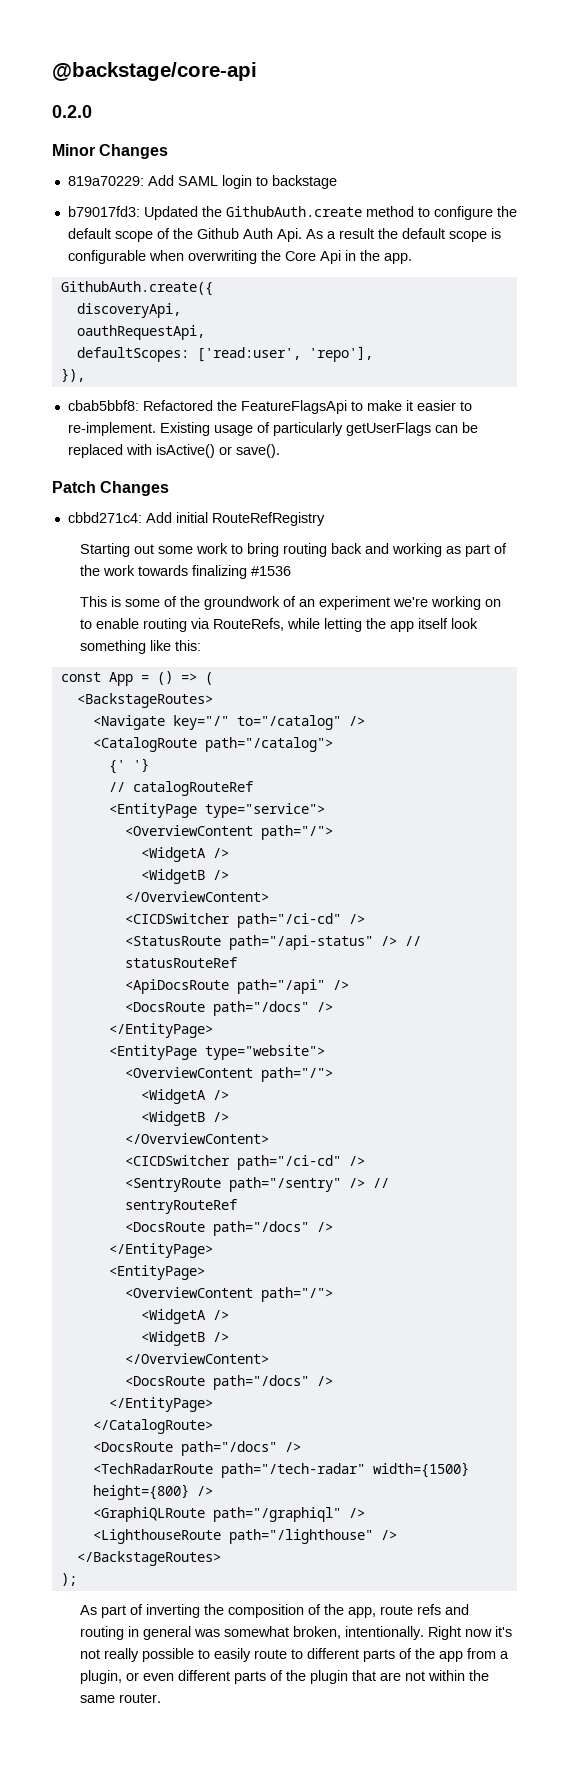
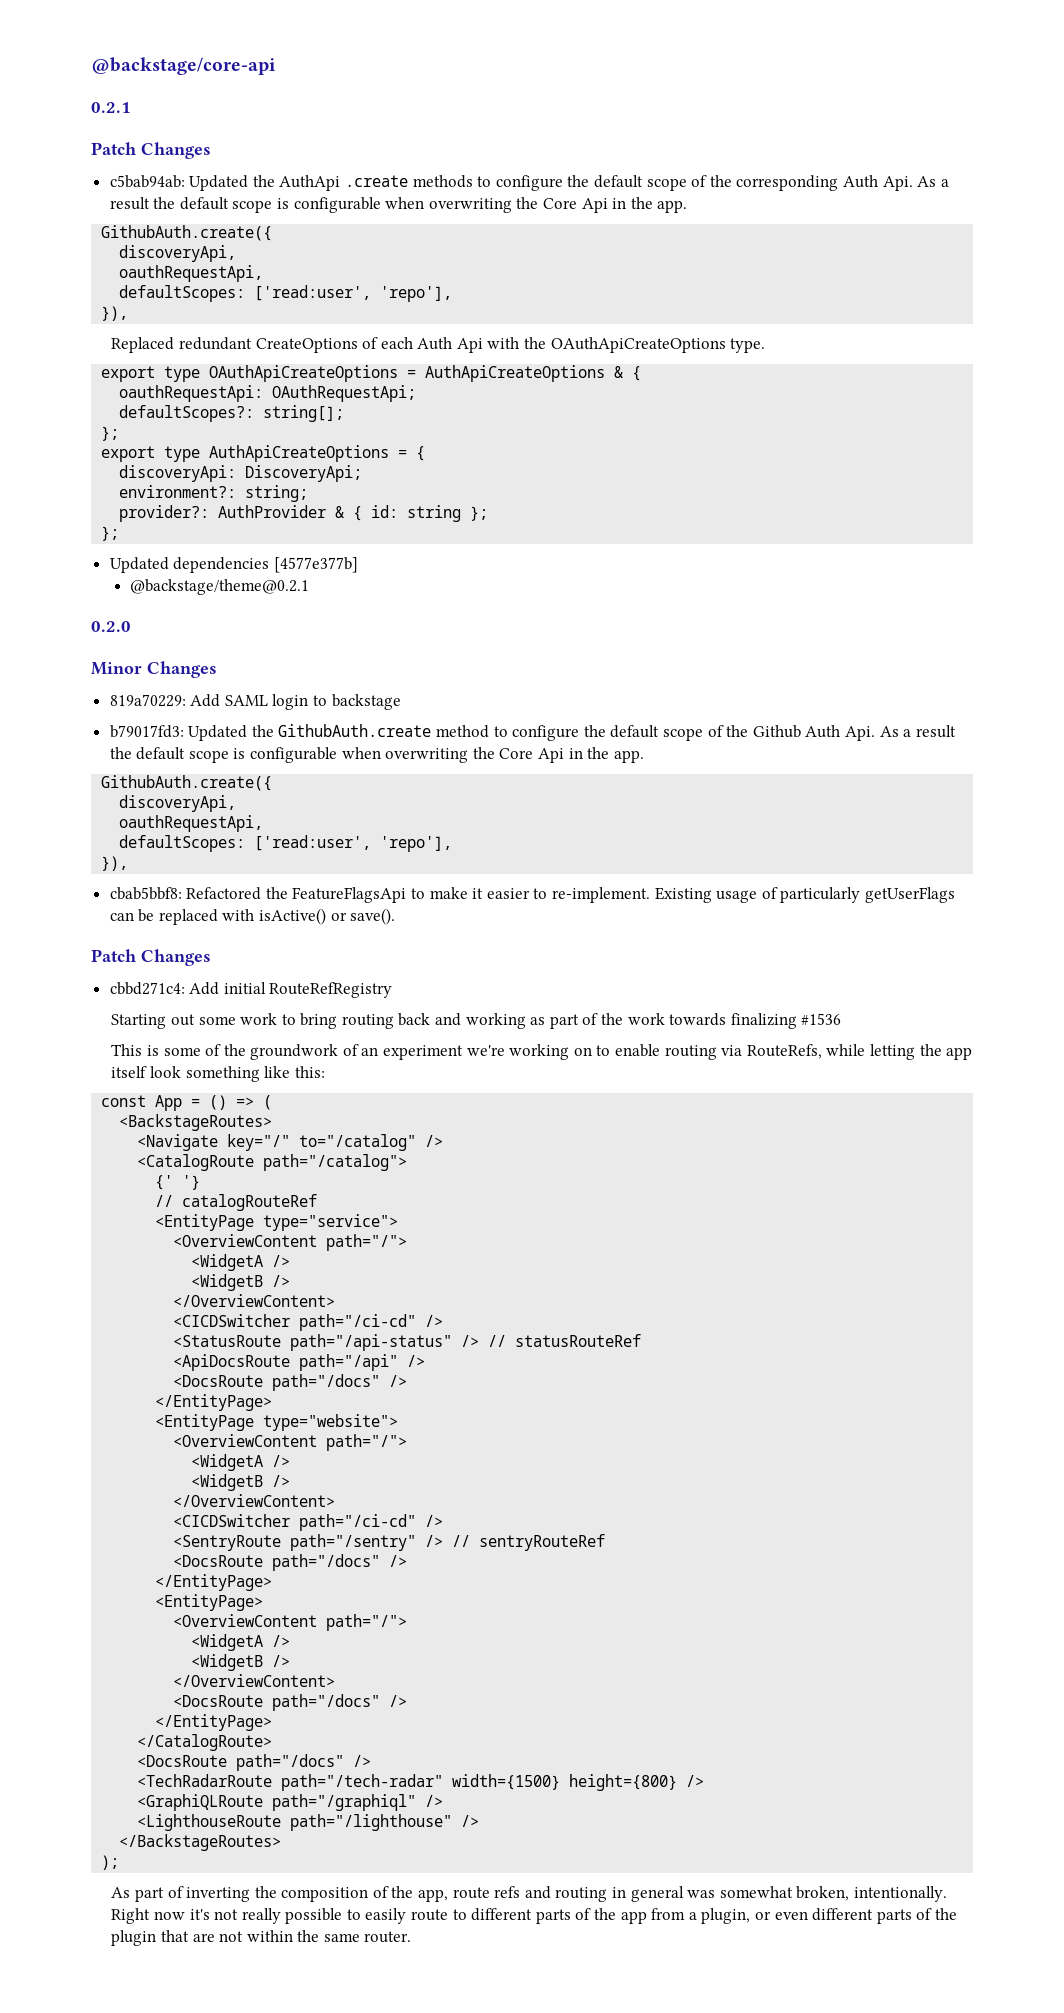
+ 0.2.1
+ Patch Changes
+ c5bab94ab: Updated the AuthApi .create methods to configure the default scope of the corresponding Auth Api. As a result the default scope is configurable when overwriting the Core Api in the app.
+ GithubAuth.create({
+ discoveryApi,
+ oauthRequestApi,
+ defaultScopes: ['read:user', 'repo'],
+ }),
+ Replaced redundant CreateOptions of each Auth Api with the OAuthApiCreateOptions type.
+ export type OAuthApiCreateOptions = AuthApiCreateOptions & {
+ oauthRequestApi: OAuthRequestApi;
+ defaultScopes?: string[];
+ };
+ export type AuthApiCreateOptions = {
+ discoveryApi: DiscoveryApi;
+ environment?: string;
+ provider?: AuthProvider & { id: string };
+ };
+ Updated dependencies [4577e377b]
+ @backstage/theme@0.2.1

